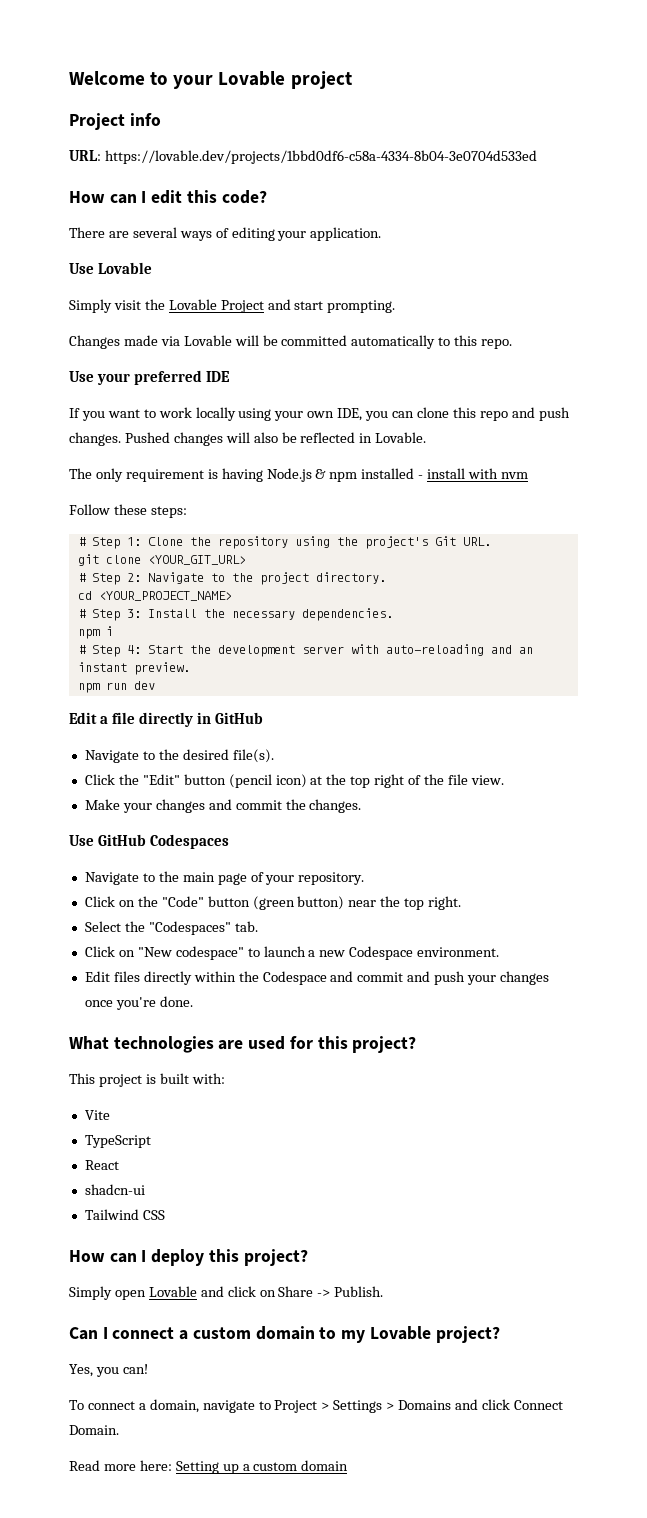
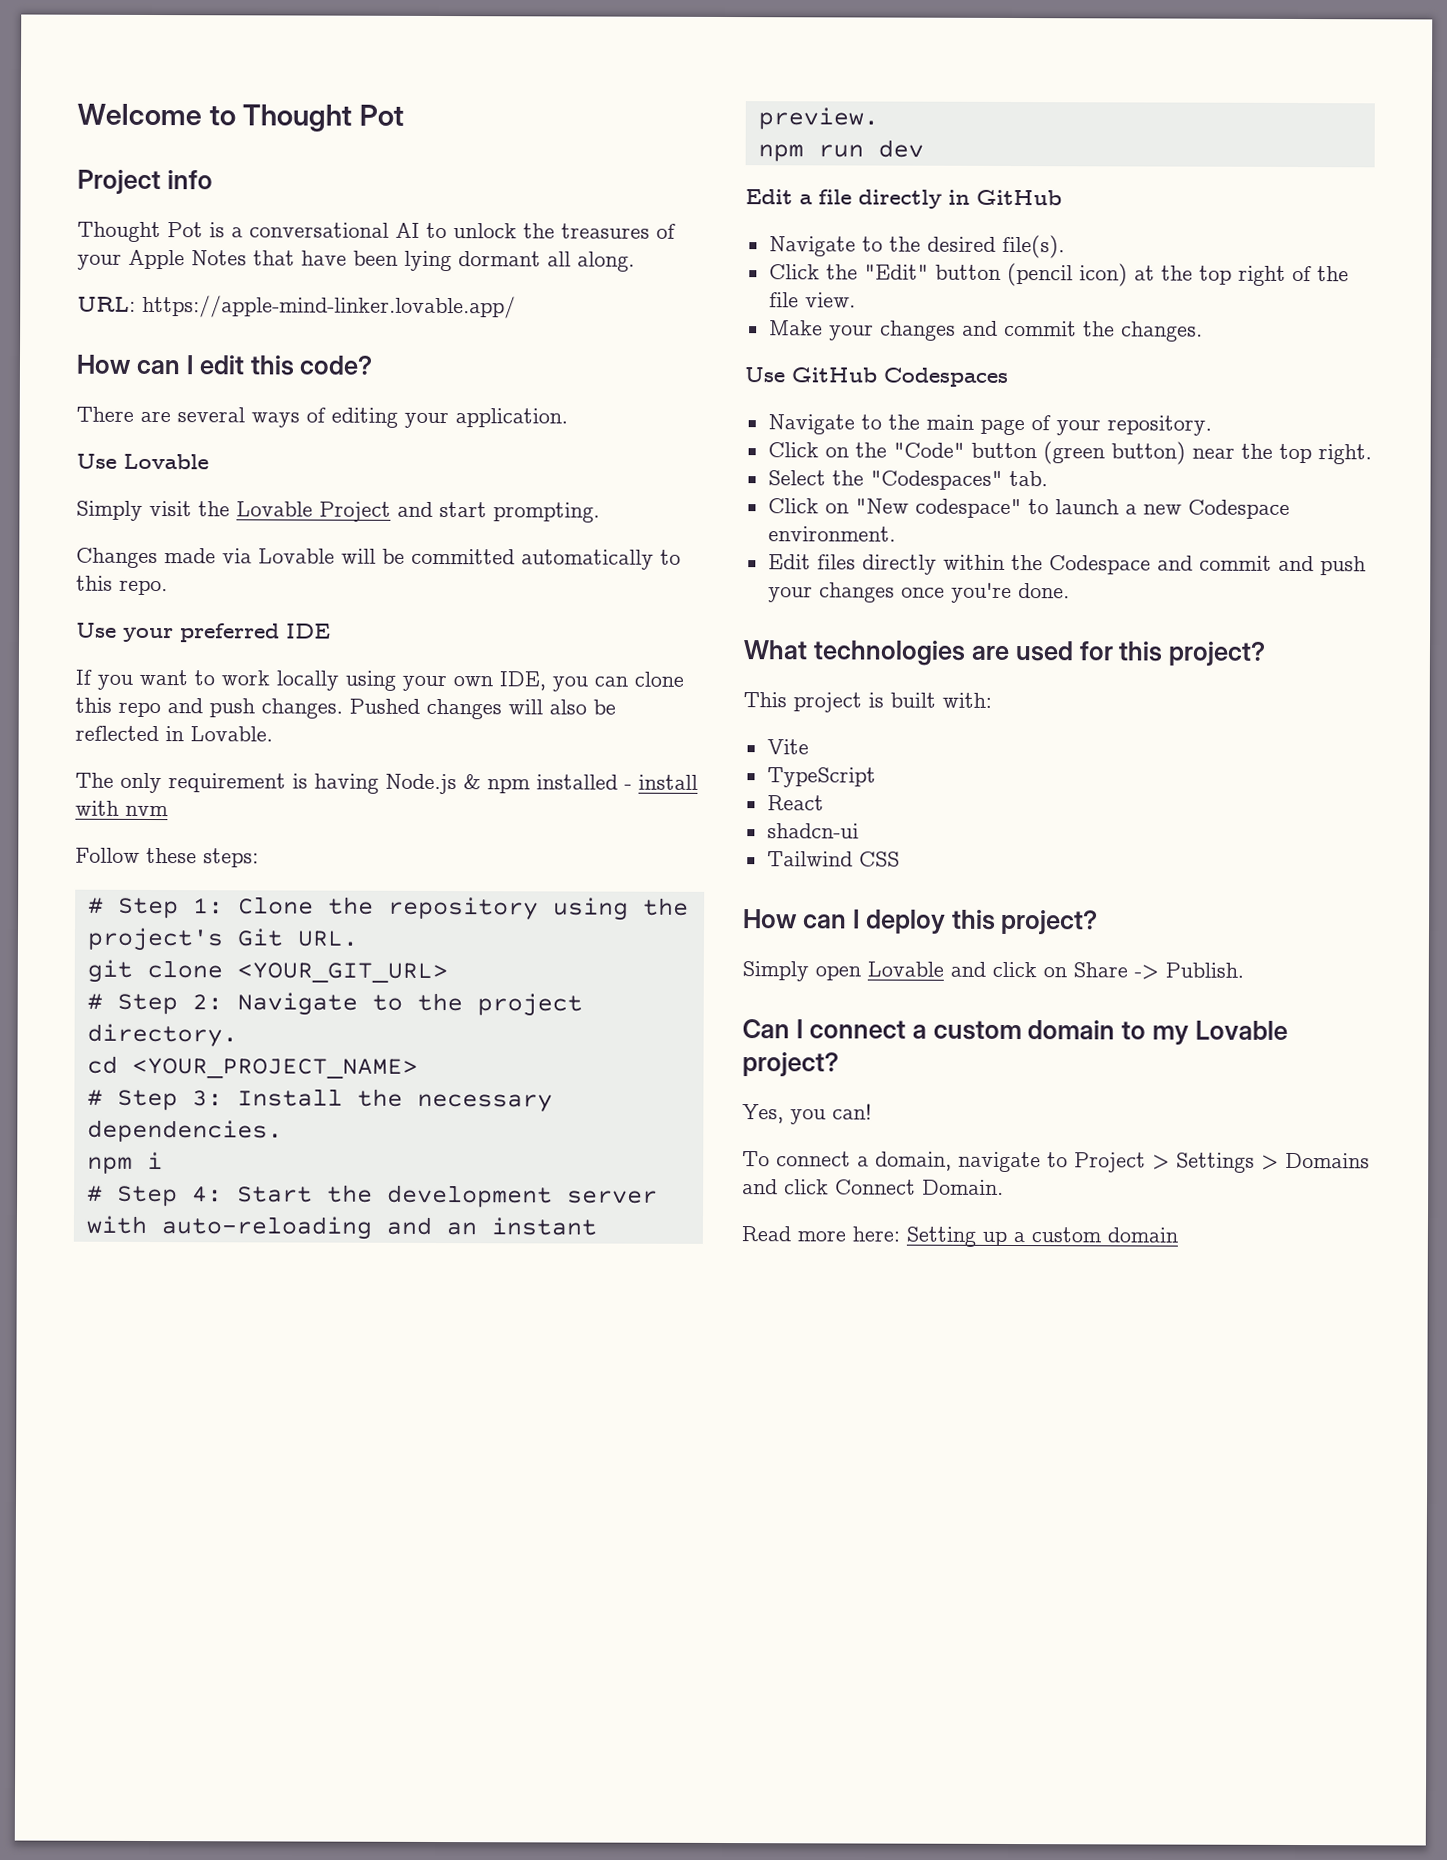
- Welcome to your Lovable project
+ Welcome to Thought Pot
+ Thought Pot is a conversational AI to unlock the treasures of your Apple Notes that have been lying dormant all along.
- URL: https://lovable.dev/projects/1bbd0df6-c58a-4334-8b04-3e0704d533ed
+ URL: https://apple-mind-linker.lovable.app/

